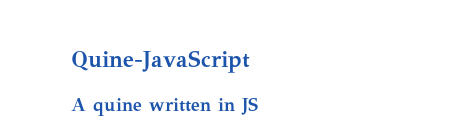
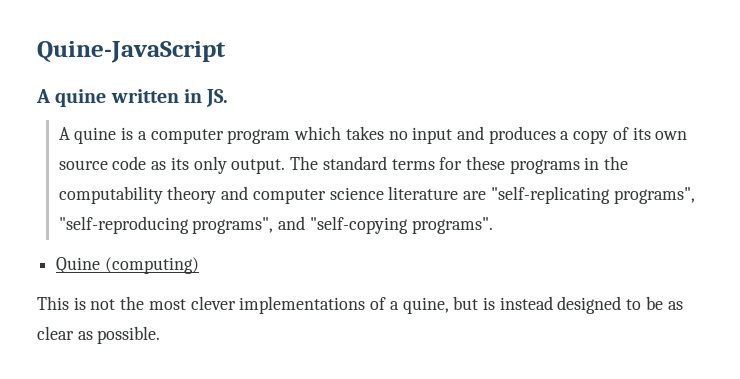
- A quine written in JS
+ A quine written in JS.
+ A quine is a computer program which takes no input and produces a copy of its own source code as its only output. The standard terms for these programs in the computability theory and computer science literature are "self-replicating programs", "self-reproducing programs", and "self-copying programs".
+ Quine (computing)
+ This is not the most clever implementations of a quine, but is instead designed to be as clear as possible.

